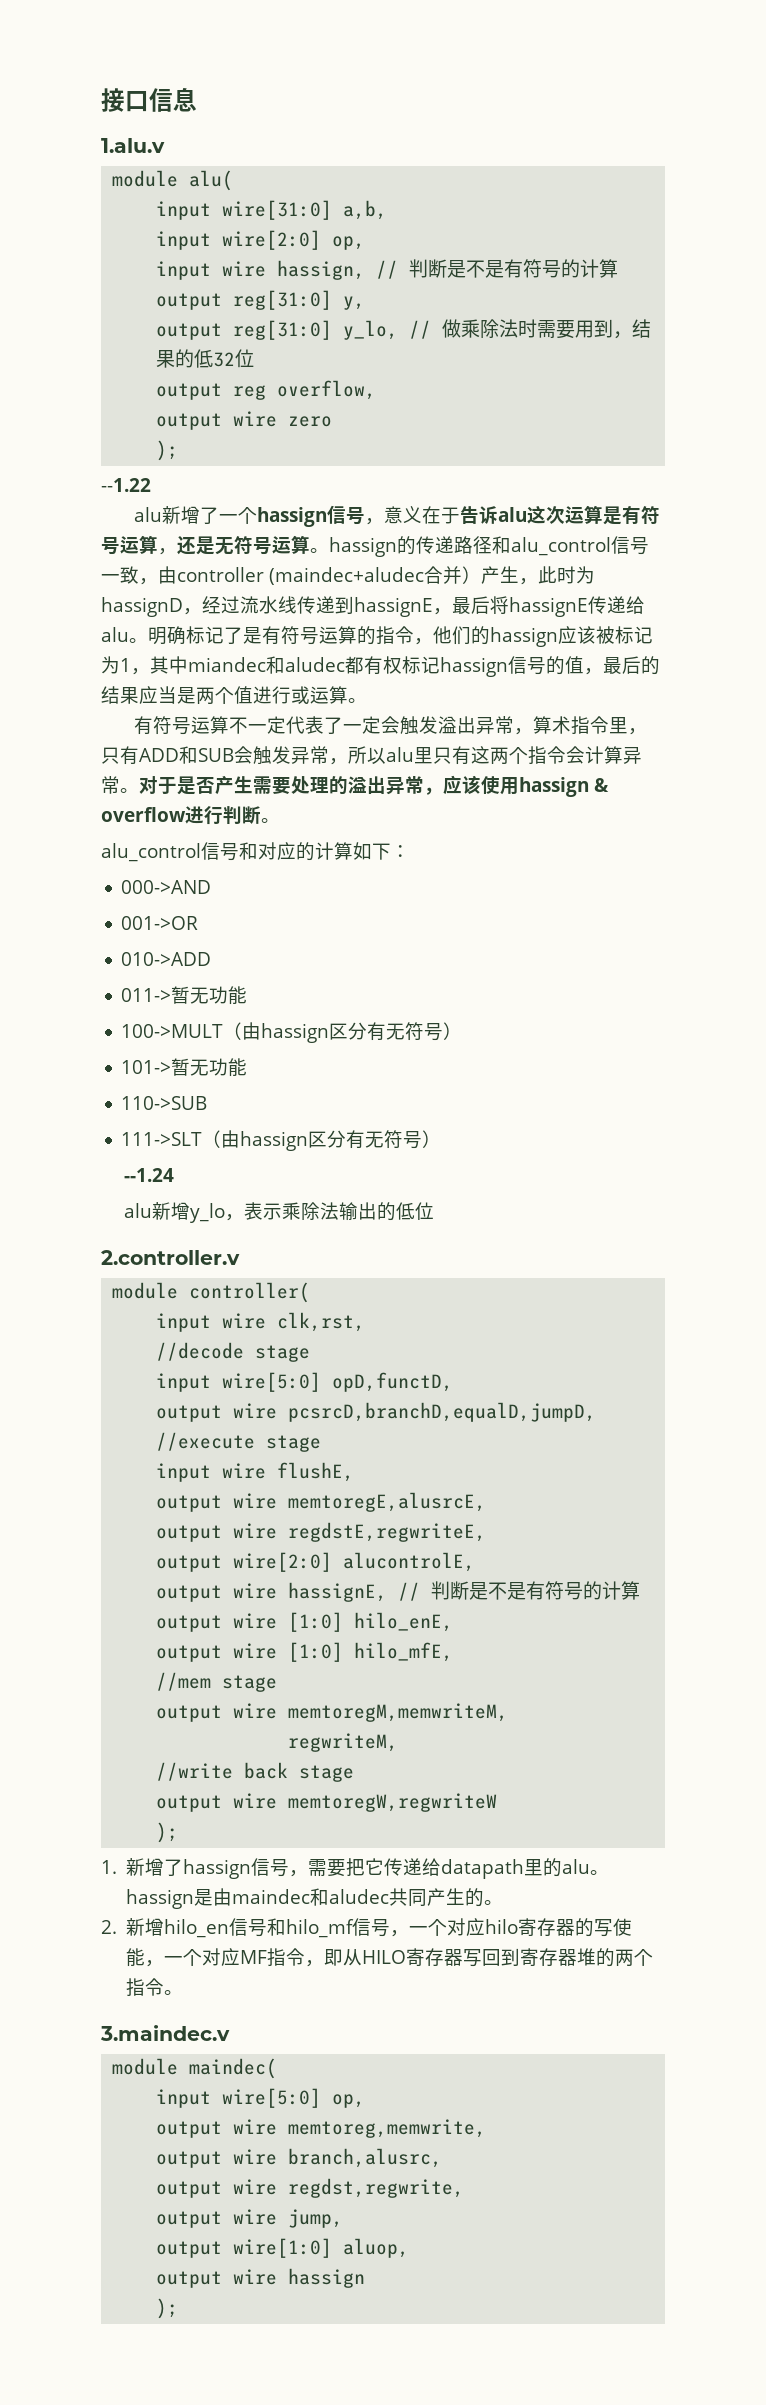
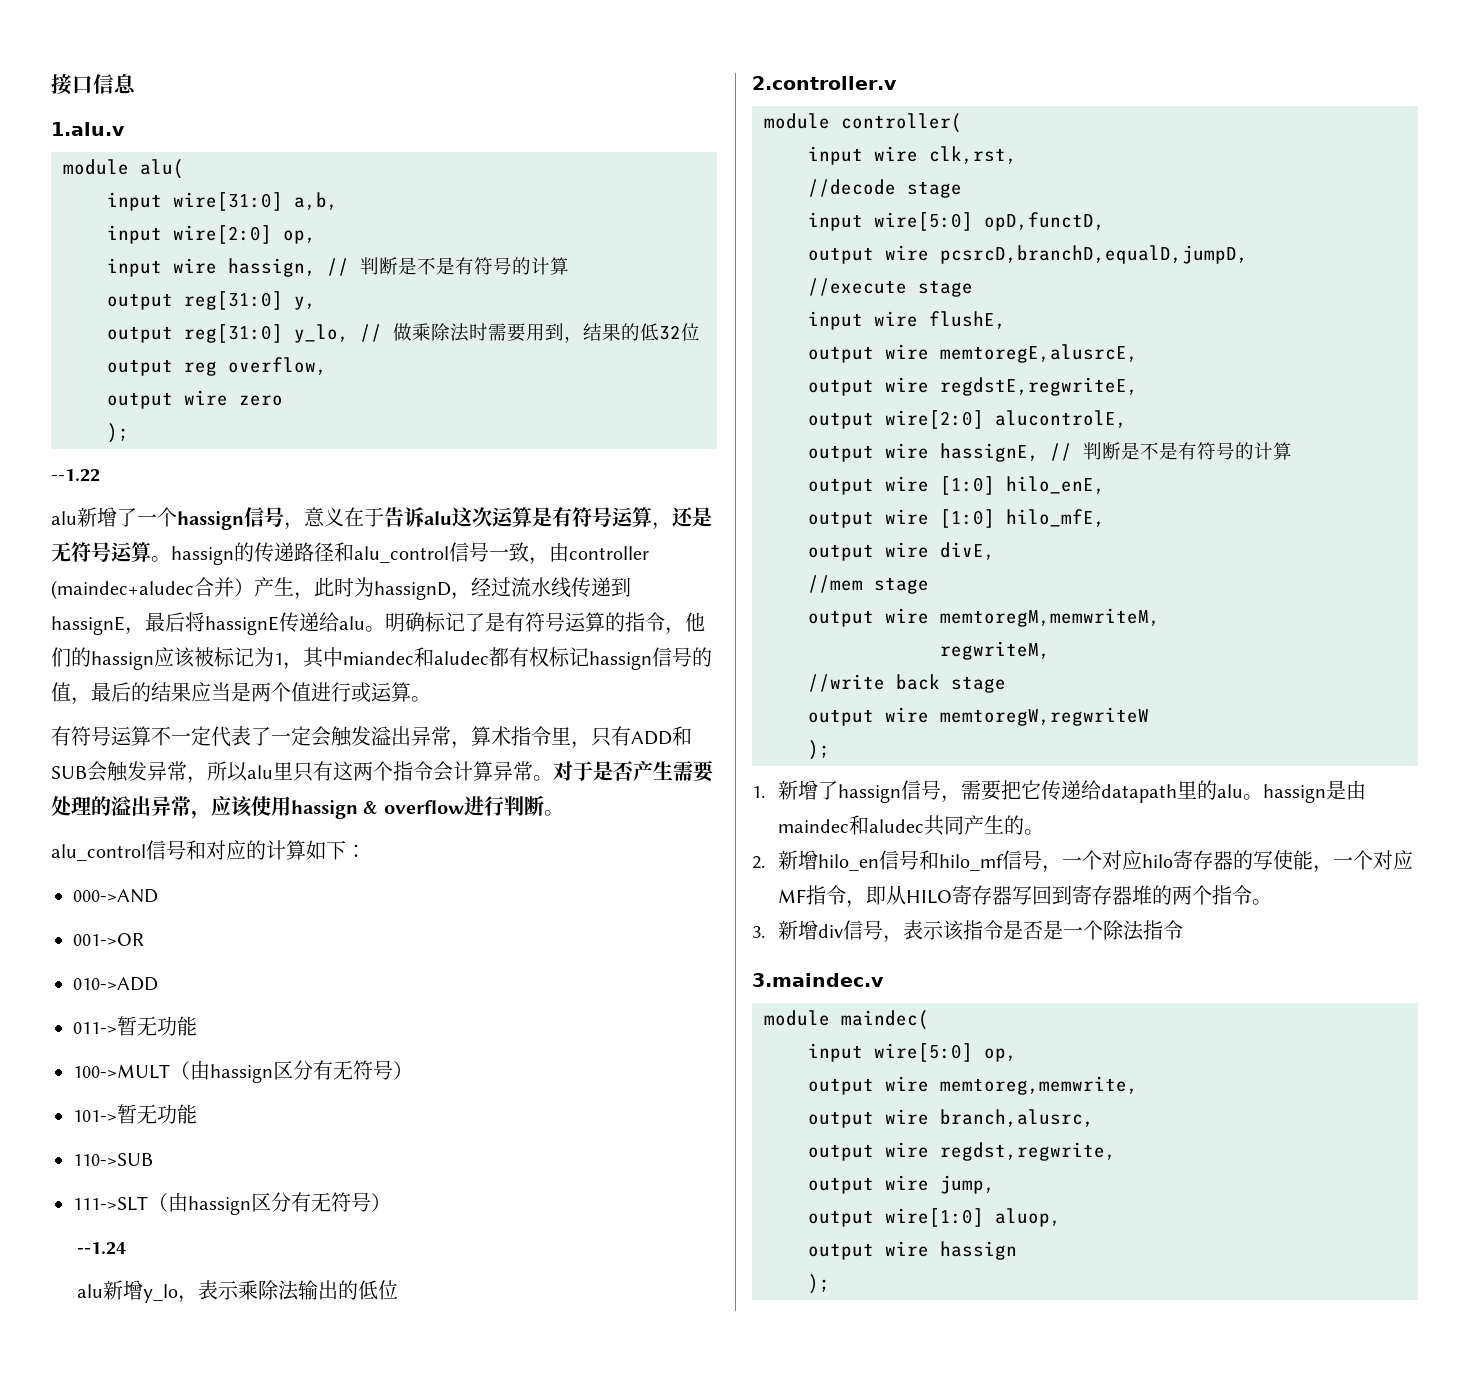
+ output wire divE,
+ 3.新增div信号，表示该指令是否是一个除法指令

